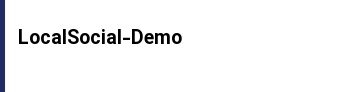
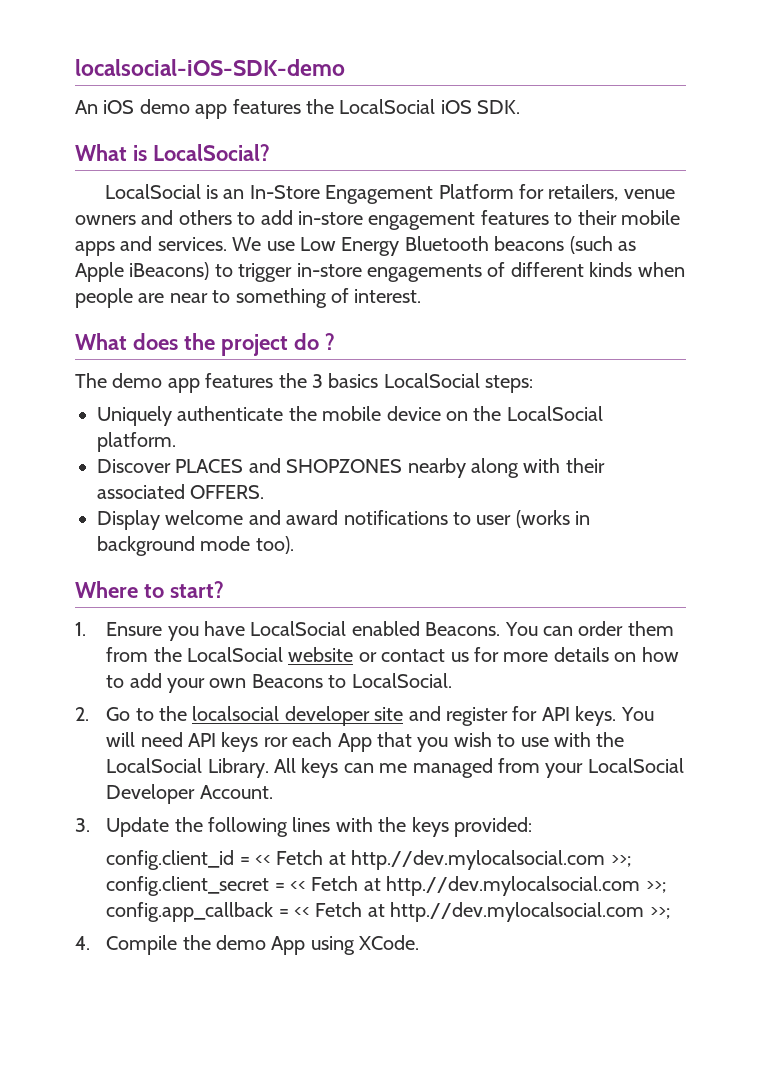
- LocalSocial-Demo
+ localsocial-iOS-SDK-demo
+ An iOS demo app features the LocalSocial iOS SDK.
+ What is LocalSocial?
+ LocalSocial is an In-Store Engagement Platform for retailers, venue owners and others to add in-store engagement features to their mobile apps and services. We use Low Energy Bluetooth beacons (such as Apple iBeacons) to trigger in-store engagements of different kinds when people are near to something of interest.
+ What does the project do ?
+ The demo app features the 3 basics LocalSocial steps:
+ Uniquely authenticate the mobile device on the LocalSocial platform.
+ Discover PLACES and SHOPZONES nearby along with their associated OFFERS.
+ Display welcome and award notifications to user (works in background mode too).
+ Where to start?
+ 1. Ensure you have LocalSocial enabled Beacons. You can order them from the LocalSocial website or contact us for more details on how to add your own Beacons to LocalSocial.
+ 2. Go to the localsocial developer site and register for API keys. You will need API keys ror each App that you wish to use with the LocalSocial Library. All keys can me managed from your LocalSocial Developer Account.
+ 3. Update the following lines with the keys provided:
+ config.client_id = << Fetch at http.//dev.mylocalsocial.com >>; config.client_secret = << Fetch at http.//dev.mylocalsocial.com >>; config.app_callback = << Fetch at http.//dev.mylocalsocial.com >>;
+ 4. Compile the demo App using XCode.

